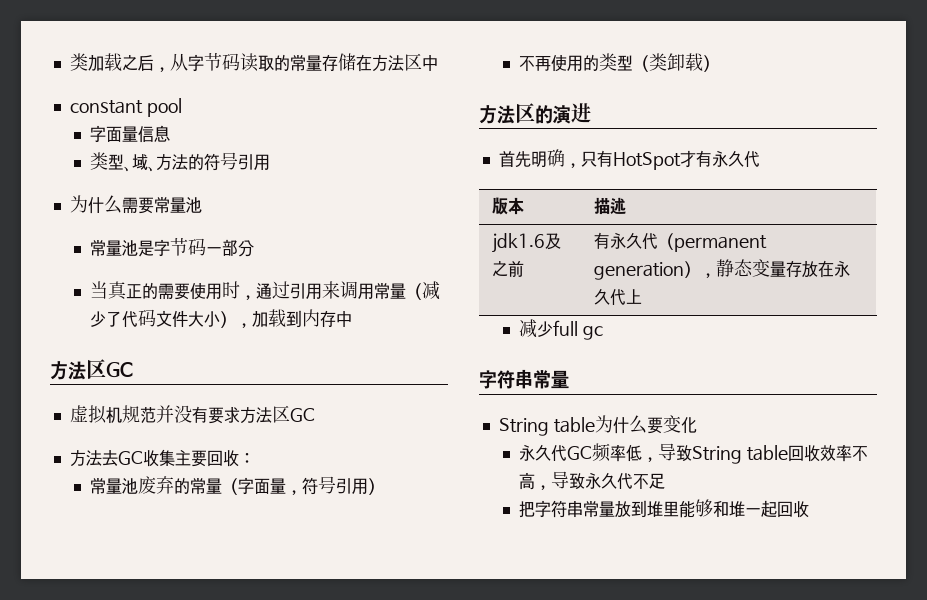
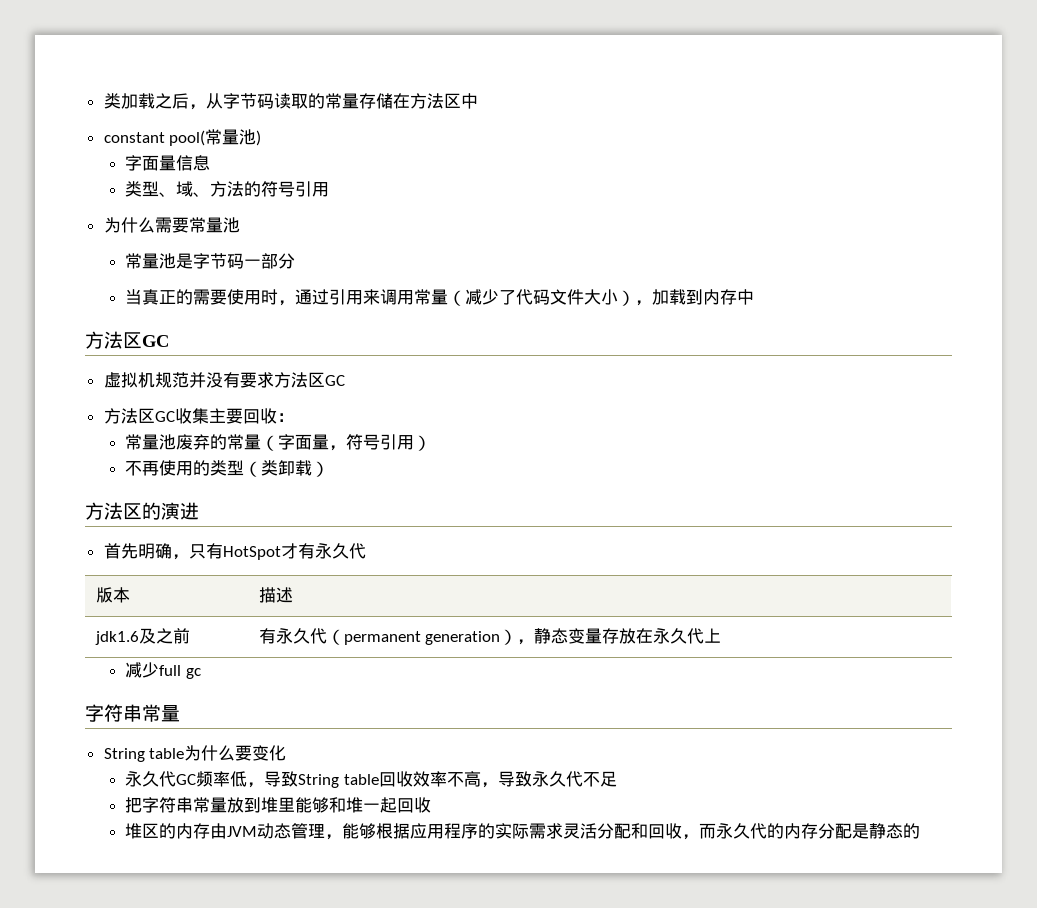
- constant pool
+ constant pool(常量池)
- 方法去GC收集主要回收：
+ 方法区GC收集主要回收：
+ 堆区的内存由JVM动态管理，能够根据应用程序的实际需求灵活分配和回收，而永久代的内存分配是静态的

